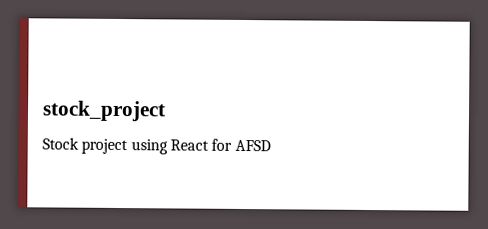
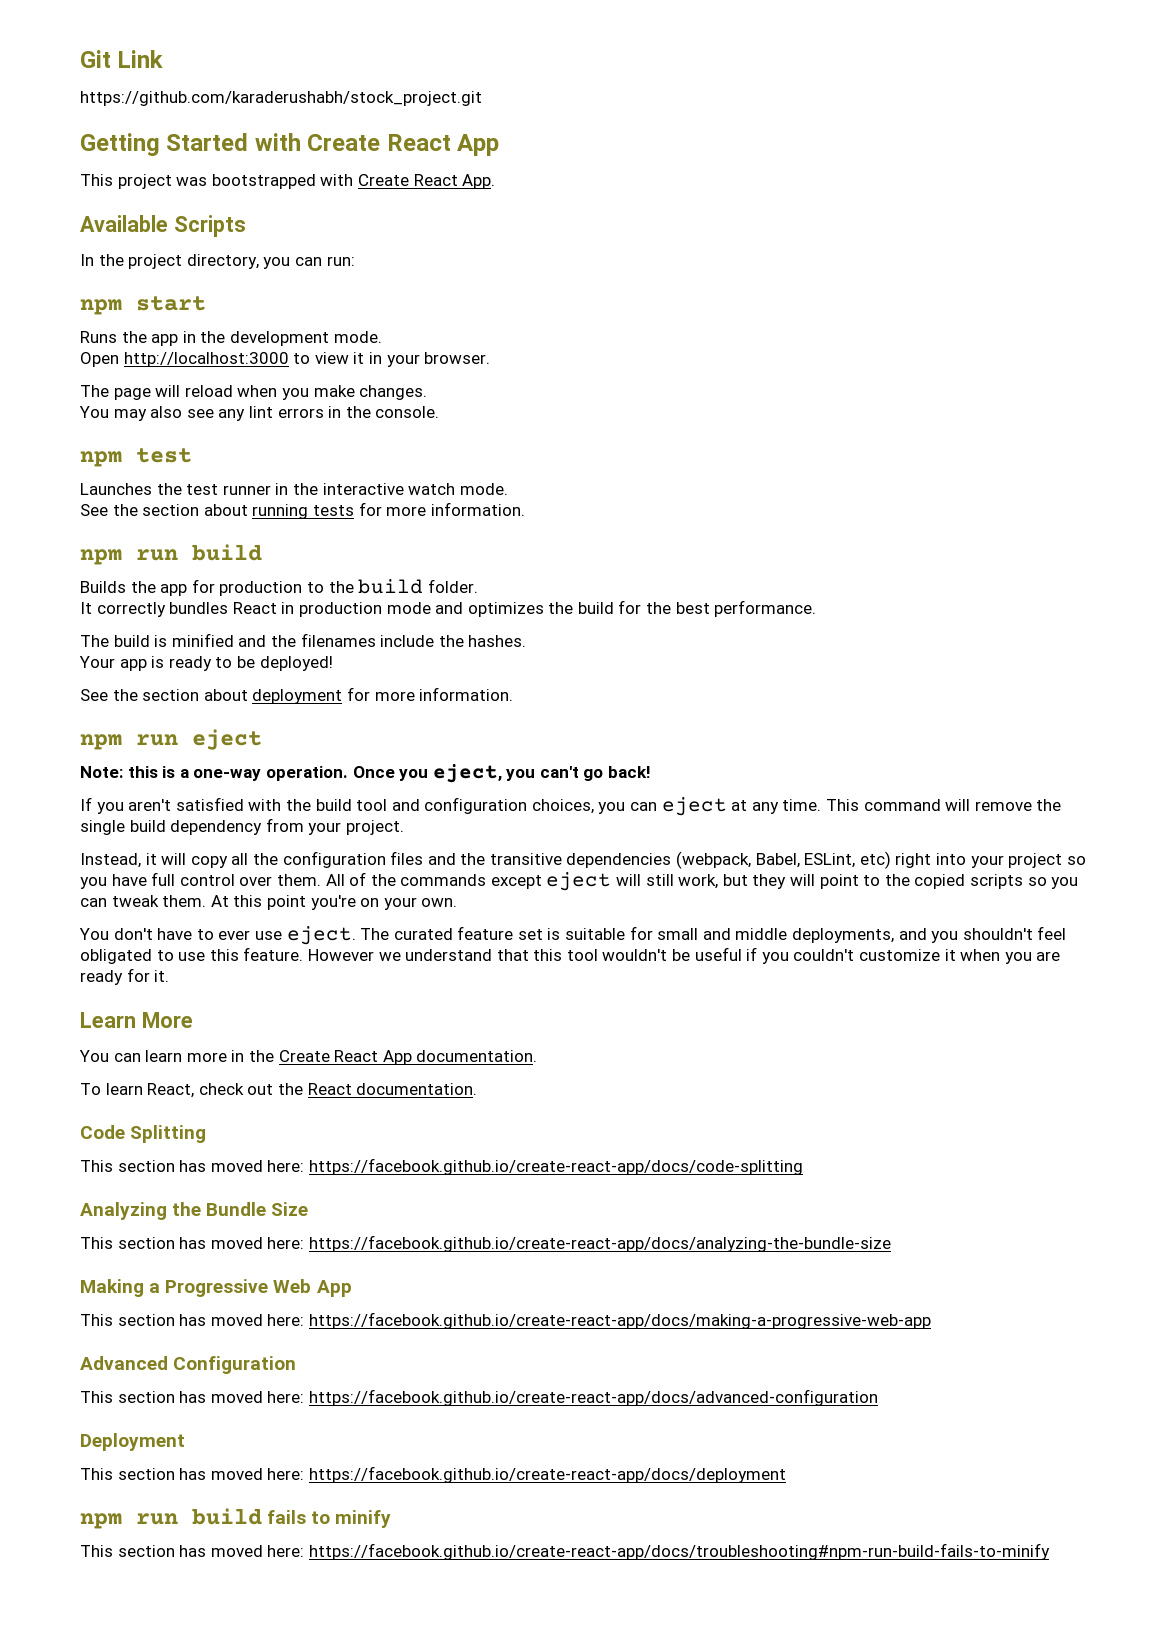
- stock_project
- Stock project using React for AFSD
+ Git Link
+ https://github.com/karaderushabh/stock_project.git
+ Getting Started with Create React App
+ This project was bootstrapped with Create React App.
+ Available Scripts
+ In the project directory, you can run:
+ npm start
+ Runs the app in the development mode.
+ Open http://localhost:3000 to view it in your browser.
+ The page will reload when you make changes.
+ You may also see any lint errors in the console.
+ npm test
+ Launches the test runner in the interactive watch mode.
+ See the section about running tests for more information.
+ npm run build
+ Builds the app for production to the build folder.
+ It correctly bundles React in production mode and optimizes the build for the best performance.
+ The build is minified and the filenames include the hashes.
+ Your app is ready to be deployed!
+ See the section about deployment for more information.
+ npm run eject
+ Note: this is a one-way operation. Once you eject, you can't go back!
+ If you aren't satisfied with the build tool and configuration choices, you can eject at any time. This command will remove the single build dependency from your project.
+ Instead, it will copy all the configuration files and the transitive dependencies (webpack, Babel, ESLint, etc) right into your project so you have full control over them. All of the commands except eject will still work, but they will point to the copied scripts so you can tweak them. At this point you're on your own.
+ You don't have to ever use eject. The curated feature set is suitable for small and middle deployments, and you shouldn't feel obligated to use this feature. However we understand that this tool wouldn't be useful if you couldn't customize it when you are ready for it.
+ Learn More
+ You can learn more in the Create React App documentation.
+ To learn React, check out the React documentation.
+ Code Splitting
+ This section has moved here: https://facebook.github.io/create-react-app/docs/code-splitting
+ Analyzing the Bundle Size
+ This section has moved here: https://facebook.github.io/create-react-app/docs/analyzing-the-bundle-size
+ Making a Progressive Web App
+ This section has moved here: https://facebook.github.io/create-react-app/docs/making-a-progressive-web-app
+ Advanced Configuration
+ This section has moved here: https://facebook.github.io/create-react-app/docs/advanced-configuration
+ Deployment
+ This section has moved here: https://facebook.github.io/create-react-app/docs/deployment
+ npm run build fails to minify
+ This section has moved here: https://facebook.github.io/create-react-app/docs/troubleshooting#npm-run-build-fails-to-minify

